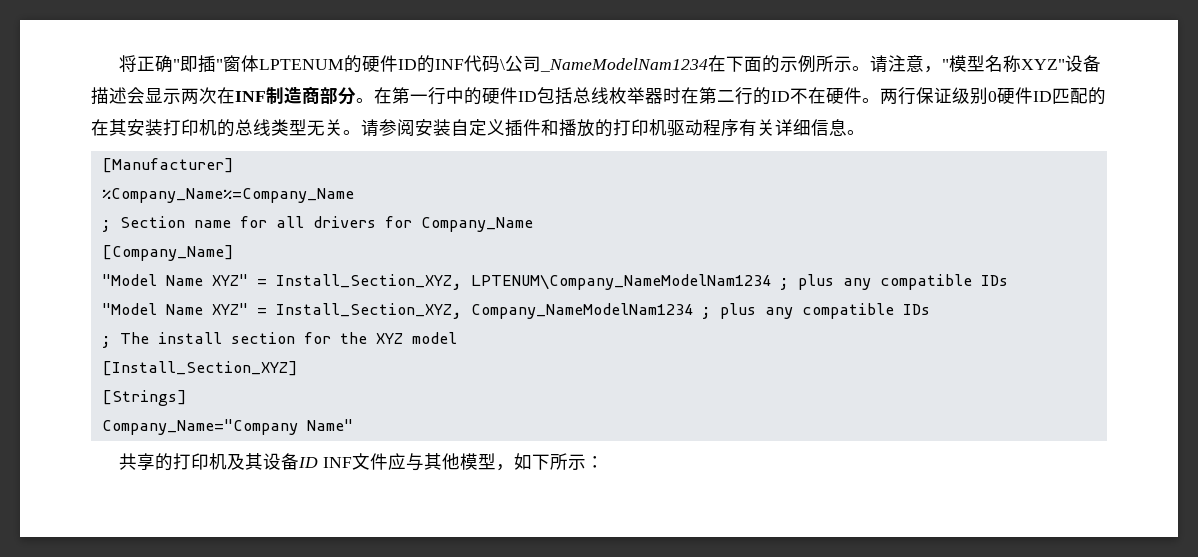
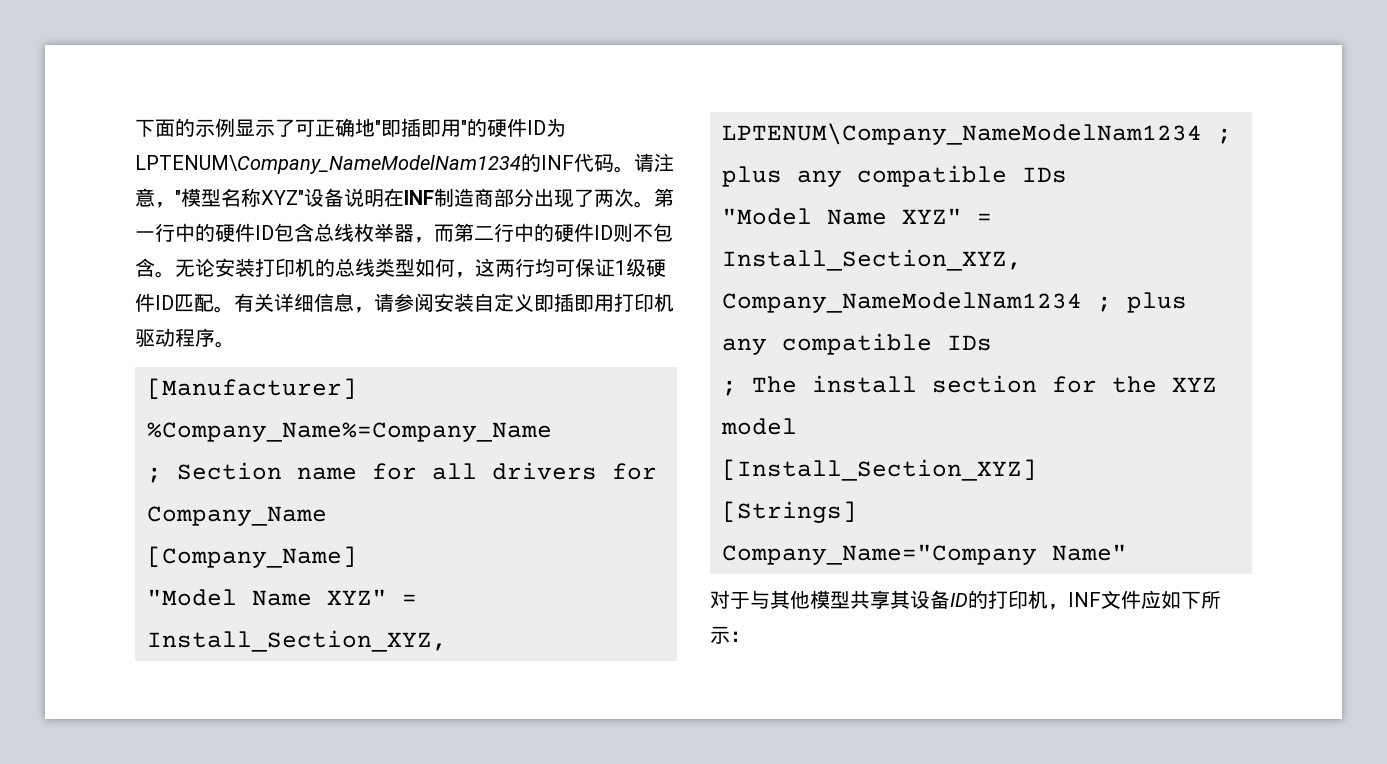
- 将正确"即插"窗体LPTENUM的硬件ID的INF代码\公司_NameModelNam1234在下面的示例所示。
+ 下面的示例显示了可正确地"即插即用"的硬件ID为LPTENUM\Company_NameModelNam1234的INF代码。
- 请注意，"模型名称XYZ"设备描述会显示两次在INF制造商部分。在第一行中的硬件ID包括总线枚举器时在第二行的ID不在硬件。两行保证级别0硬件ID匹配的在其安装打印机的总线类型无关。请参阅安装自定义插件和播放的打印机驱动程序有关详细信息。
+ 请注意，"模型名称XYZ"设备说明在INF制造商部分出现了两次。第一行中的硬件ID包含总线枚举器，而第二行中的硬件ID则不包含。无论安装打印机的总线类型如何，这两行均可保证1级硬件ID匹配。有关详细信息，请参阅安装自定义即插即用打印机驱动程序。
- 共享的打印机及其设备ID INF文件应与其他模型，如下所示：
+ 对于与其他模型共享其设备ID的打印机，INF文件应如下所示：

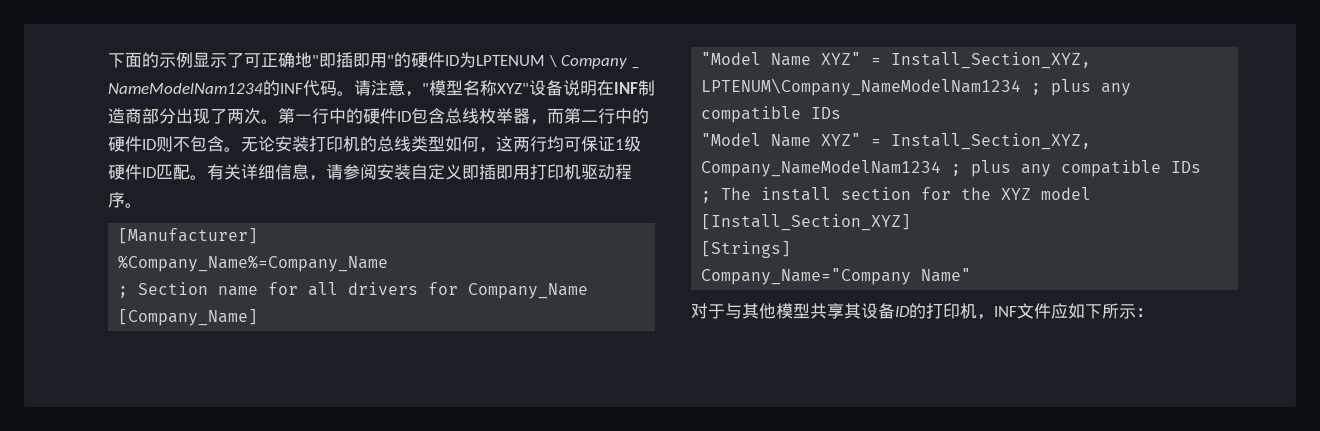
- 下面的示例显示了可正确地"即插即用"的硬件ID为LPTENUM\Company_NameModelNam1234的INF代码。
+ 下面的示例显示了可正确地"即插即用"的硬件ID为LPTENUM \ Company _ NameModelNam1234的INF代码。

